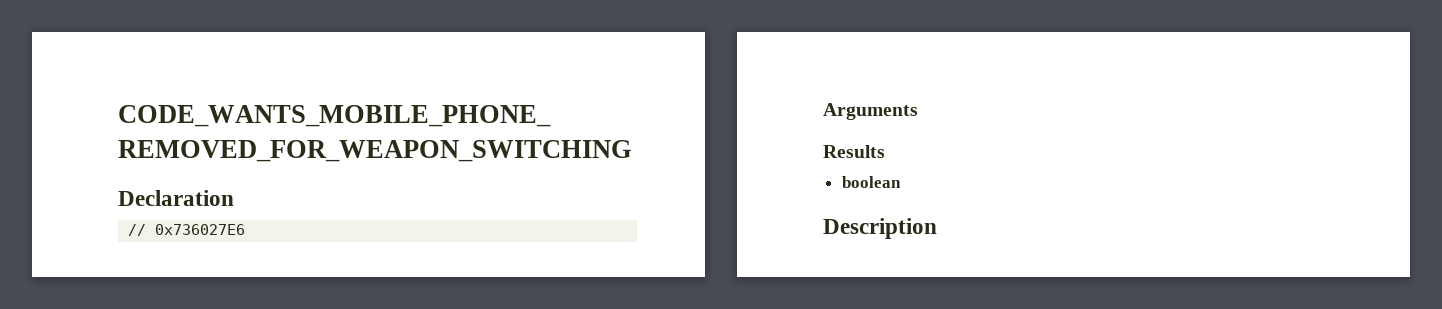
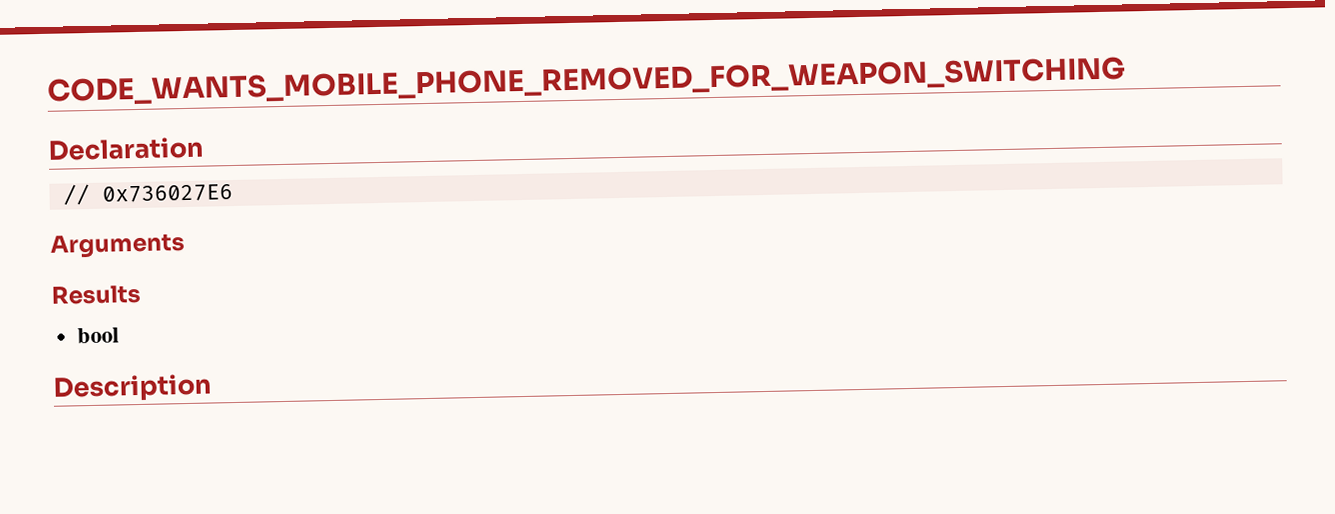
- boolean
+ bool

